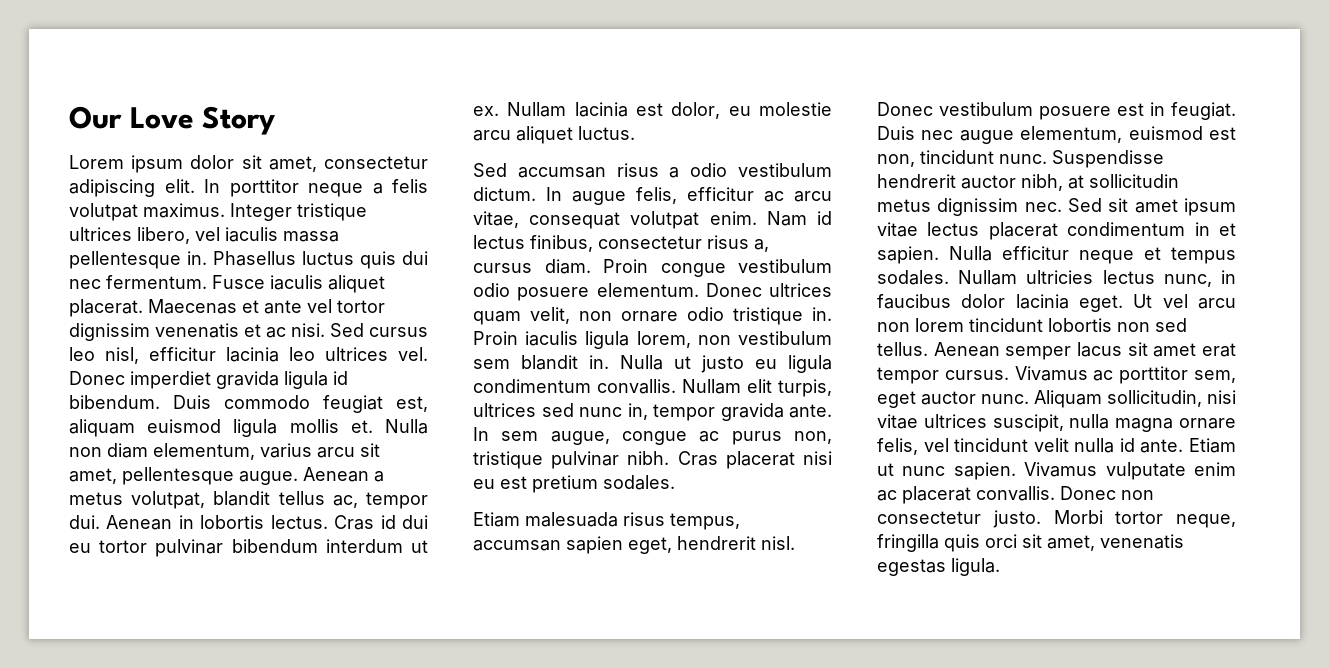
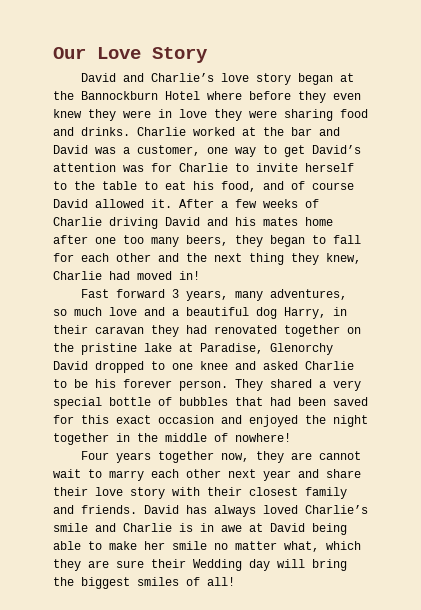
- Lorem ipsum dolor sit amet, consectetur adipiscing elit. In porttitor neque a felis volutpat maximus. Integer tristique ultrices libero, vel iaculis massa pellentesque in. Phasellus luctus quis dui nec fermentum. Fusce iaculis aliquet placerat. Maecenas et ante vel tortor dignissim venenatis et ac nisi. Sed cursus leo nisl, efficitur lacinia leo ultrices vel. Donec imperdiet gravida ligula id bibendum. Duis commodo feugiat est, aliquam euismod ligula mollis et. Nulla non diam elementum, varius arcu sit amet, pellentesque augue. Aenean a metus volutpat, blandit tellus ac, tempor dui. Aenean in lobortis lectus. Cras id dui eu tortor pulvinar bibendum interdum ut ex. Nullam lacinia est dolor, eu molestie arcu aliquet luctus.
- Sed accumsan risus a odio vestibulum dictum. In augue felis, efficitur ac arcu vitae, consequat volutpat enim. Nam id lectus finibus, consectetur risus a, cursus diam. Proin congue vestibulum odio posuere elementum. Donec ultrices quam velit, non ornare odio tristique in. Proin iaculis ligula lorem, non vestibulum sem blandit in. Nulla ut justo eu ligula condimentum convallis. Nullam elit turpis, ultrices sed nunc in, tempor gravida ante. In sem augue, congue ac purus non, tristique pulvinar nibh. Cras placerat nisi eu est pretium sodales.
- Etiam malesuada risus tempus, accumsan sapien eget, hendrerit nisl. Donec vestibulum posuere est in feugiat. Duis nec augue elementum, euismod est non, tincidunt nunc. Suspendisse hendrerit auctor nibh, at sollicitudin metus dignissim nec. Sed sit amet ipsum vitae lectus placerat condimentum in et sapien. Nulla efficitur neque et tempus sodales. Nullam ultricies lectus nunc, in faucibus dolor lacinia eget. Ut vel arcu non lorem tincidunt lobortis non sed tellus. Aenean semper lacus sit amet erat tempor cursus. Vivamus ac porttitor sem, eget auctor nunc. Aliquam sollicitudin, nisi vitae ultrices suscipit, nulla magna ornare felis, vel tincidunt velit nulla id ante. Etiam ut nunc sapien. Vivamus vulputate enim ac placerat convallis. Donec non consectetur justo. Morbi tortor neque, fringilla quis orci sit amet, venenatis egestas ligula.
+ David and Charlie’s love story began at the Bannockburn Hotel where before they even knew they were in love they were sharing food and drinks. Charlie worked at the bar and David was a customer, one way to get David’s attention was for Charlie to invite herself to the table to eat his food, and of course David allowed it. After a few weeks of Charlie driving David and his mates home after one too many beers, they began to fall for each other and the next thing they knew, Charlie had moved in!
+ Fast forward 3 years, many adventures, so much love and a beautiful dog Harry, in their caravan they had renovated together on the pristine lake at Paradise, Glenorchy David dropped to one knee and asked Charlie to be his forever person. They shared a very special bottle of bubbles that had been saved for this exact occasion and enjoyed the night together in the middle of nowhere!
+ Four years together now, they are cannot wait to marry each other next year and share their love story with their closest family and friends. David has always loved Charlie’s smile and Charlie is in awe at David being able to make her smile no matter what, which they are sure their Wedding day will bring the biggest smiles of all!

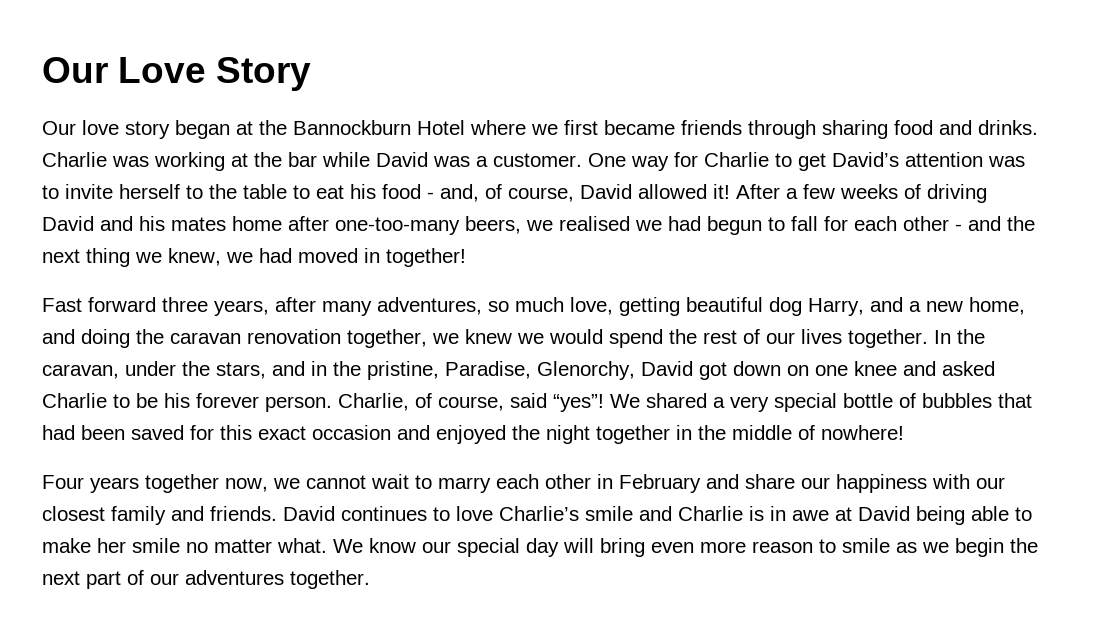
- David and Charlie’s love story began at the Bannockburn Hotel where before they even knew they were in love they were sharing food and drinks.
+ Our love story began at the Bannockburn Hotel where we first became friends through sharing food and drinks.
- Charlie worked at the bar and David was a customer, one way to get David’s attention was for Charlie to invite herself to the table to eat his food, and of course David allowed it.
+ Charlie was working at the bar while David was a customer. One way for Charlie to get David’s attention was to invite herself to the table to eat his food - and, of course, David allowed it!
- After a few weeks of Charlie driving David and his mates home after one too many beers, they began to fall for each other and the next thing they knew, Charlie had moved in!
+ After a few weeks of driving David and his mates home after one-too-many beers, we realised we had begun to fall for each other - and the next thing we knew, we had moved in together!
- Fast forward 3 years, many adventures, so much love and a beautiful dog Harry, in their caravan they had renovated together on the pristine lake at Paradise, Glenorchy David dropped to one knee and asked Charlie to be his forever person.
+ Fast forward three years, after many adventures, so much love, getting beautiful dog Harry, and a new home, and doing the caravan renovation together, we knew we would spend the rest of our lives together. In the caravan, under the stars, and in the pristine, Paradise, Glenorchy, David got down on one knee and asked Charlie to be his forever person.
- They shared a very special bottle of bubbles that had been saved for this exact occasion and enjoyed the night together in the middle of nowhere!
+ Charlie, of course, said “yes”! We shared a very special bottle of bubbles that had been saved for this exact occasion and enjoyed the night together in the middle of nowhere!
- Four years together now, they are cannot wait to marry each other next year and share their love story with their closest family and friends.
+ Four years together now, we cannot wait to marry each other in February and share our happiness with our closest family and friends.
- David has always loved Charlie’s smile and Charlie is in awe at David being able to make her smile no matter what, which they are sure their Wedding day will bring the biggest smiles of all!
+ David continues to love Charlie’s smile and Charlie is in awe at David being able to make her smile no matter what. We know our special day will bring even more reason to smile as we begin the next part of our adventures together.

